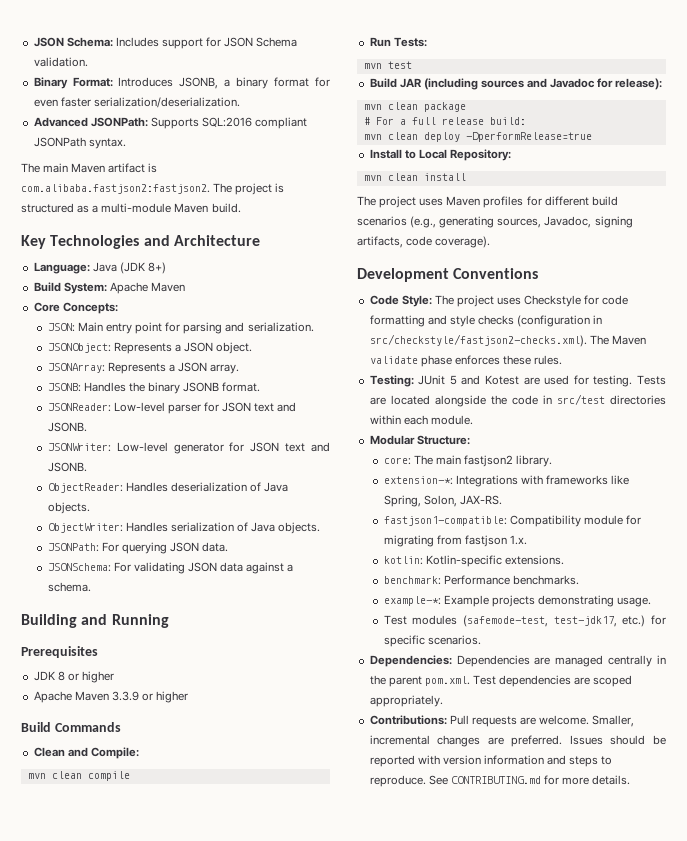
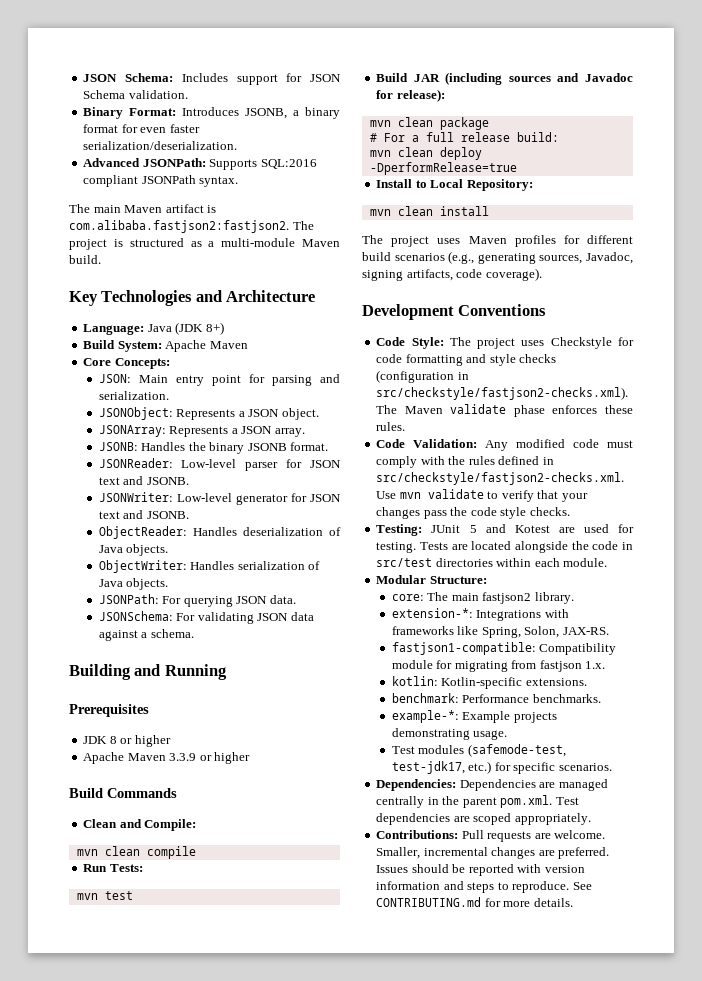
+ Code Validation: Any modified code must comply with the rules defined in src/checkstyle/fastjson2-checks.xml. Use mvn validate to verify that your changes pass the code style checks.

